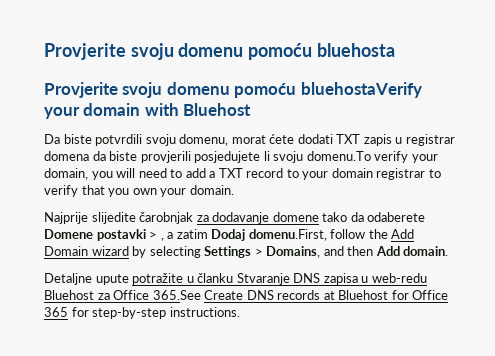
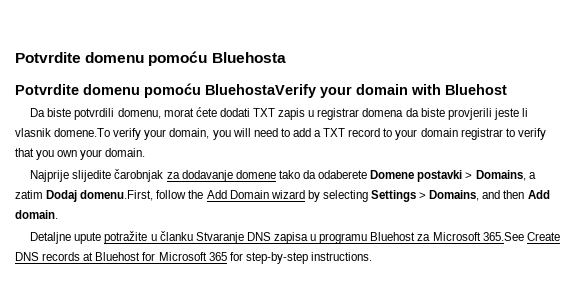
- Provjerite svoju domenu pomoću bluehosta
- Provjerite svoju domenu pomoću bluehostaVerify your domain with Bluehost
+ Potvrdite domenu pomoću Bluehosta
+ Potvrdite domenu pomoću BluehostaVerify your domain with Bluehost
- Da biste potvrdili svoju domenu, morat ćete dodati TXT zapis u registrar domena da biste provjerili posjedujete li svoju domenu.To verify your domain, you will need to add a TXT record to your domain registrar to verify that you own your domain.
+ Da biste potvrdili domenu, morat ćete dodati TXT zapis u registrar domena da biste provjerili jeste li vlasnik domene.To verify your domain, you will need to add a TXT record to your domain registrar to verify that you own your domain.
- Najprije slijedite čarobnjak za dodavanje domene tako da odaberete Domene postavki > , a zatim Dodaj domenu.First, follow the Add Domain wizard by selecting Settings > Domains, and then Add domain.
+ Najprije slijedite čarobnjak za dodavanje domene tako da odaberete Domene postavki > Domains, a zatim Dodaj domenu.First, follow the Add Domain wizard by selecting Settings > Domains, and then Add domain.
- Detaljne upute potražite u članku Stvaranje DNS zapisa u web-redu Bluehost za Office 365.See Create DNS records at Bluehost for Office 365 for step-by-step instructions.
+ Detaljne upute potražite u članku Stvaranje DNS zapisa u programu Bluehost za Microsoft 365.See Create DNS records at Bluehost for Microsoft 365 for step-by-step instructions.

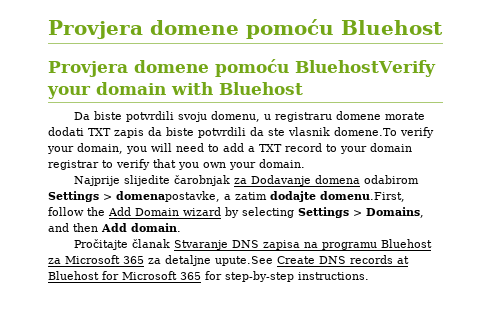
- Potvrdite domenu pomoću Bluehosta
- Potvrdite domenu pomoću BluehostaVerify your domain with Bluehost
+ Provjera domene pomoću Bluehost
+ Provjera domene pomoću BluehostVerify your domain with Bluehost
- Da biste potvrdili domenu, morat ćete dodati TXT zapis u registrar domena da biste provjerili jeste li vlasnik domene.To verify your domain, you will need to add a TXT record to your domain registrar to verify that you own your domain.
+ Da biste potvrdili svoju domenu, u registraru domene morate dodati TXT zapis da biste potvrdili da ste vlasnik domene.To verify your domain, you will need to add a TXT record to your domain registrar to verify that you own your domain.
- Najprije slijedite čarobnjak za dodavanje domene tako da odaberete Domene postavki > Domains, a zatim Dodaj domenu.First, follow the Add Domain wizard by selecting Settings > Domains, and then Add domain.
+ Najprije slijedite čarobnjak za Dodavanje domena odabirom Settings > domenapostavke, a zatim dodajte domenu.First, follow the Add Domain wizard by selecting Settings > Domains, and then Add domain.
- Detaljne upute potražite u članku Stvaranje DNS zapisa u programu Bluehost za Microsoft 365.See Create DNS records at Bluehost for Microsoft 365 for step-by-step instructions.
+ Pročitajte članak Stvaranje DNS zapisa na programu Bluehost za Microsoft 365 za detaljne upute.See Create DNS records at Bluehost for Microsoft 365 for step-by-step instructions.

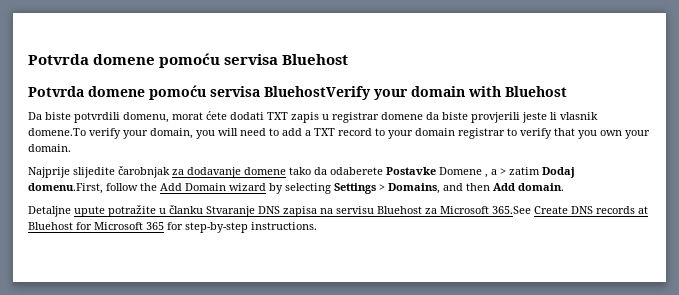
- Provjera domene pomoću Bluehost
- Provjera domene pomoću BluehostVerify your domain with Bluehost
+ Potvrda domene pomoću servisa Bluehost
+ Potvrda domene pomoću servisa BluehostVerify your domain with Bluehost
- Da biste potvrdili svoju domenu, u registraru domene morate dodati TXT zapis da biste potvrdili da ste vlasnik domene.To verify your domain, you will need to add a TXT record to your domain registrar to verify that you own your domain.
+ Da biste potvrdili domenu, morat ćete dodati TXT zapis u registrar domene da biste provjerili jeste li vlasnik domene.To verify your domain, you will need to add a TXT record to your domain registrar to verify that you own your domain.
- Najprije slijedite čarobnjak za Dodavanje domena odabirom Settings > domenapostavke, a zatim dodajte domenu.First, follow the Add Domain wizard by selecting Settings > Domains, and then Add domain.
+ Najprije slijedite čarobnjak za dodavanje domene tako da odaberete Postavke Domene , a > zatim Dodaj domenu.First, follow the Add Domain wizard by selecting Settings > Domains, and then Add domain.
- Pročitajte članak Stvaranje DNS zapisa na programu Bluehost za Microsoft 365 za detaljne upute.See Create DNS records at Bluehost for Microsoft 365 for step-by-step instructions.
+ Detaljne upute potražite u članku Stvaranje DNS zapisa na servisu Bluehost za Microsoft 365.See Create DNS records at Bluehost for Microsoft 365 for step-by-step instructions.

